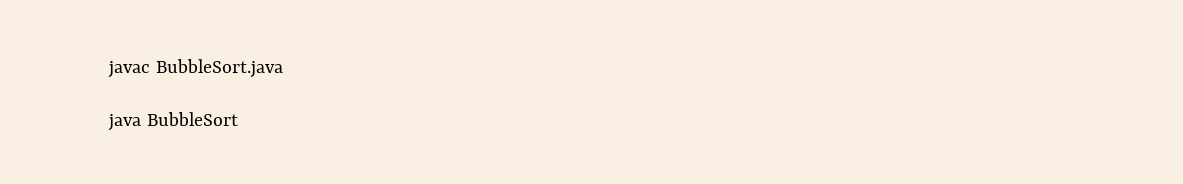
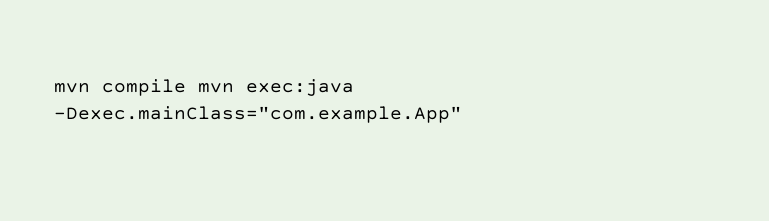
- javac BubbleSort.java
- java BubbleSort
+ mvn compile mvn exec:java -Dexec.mainClass="com.example.App"

